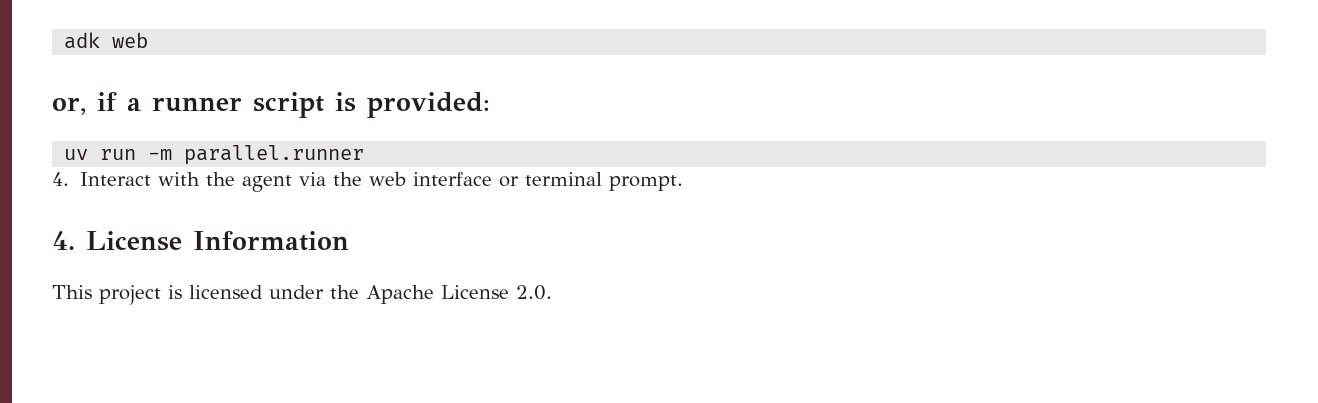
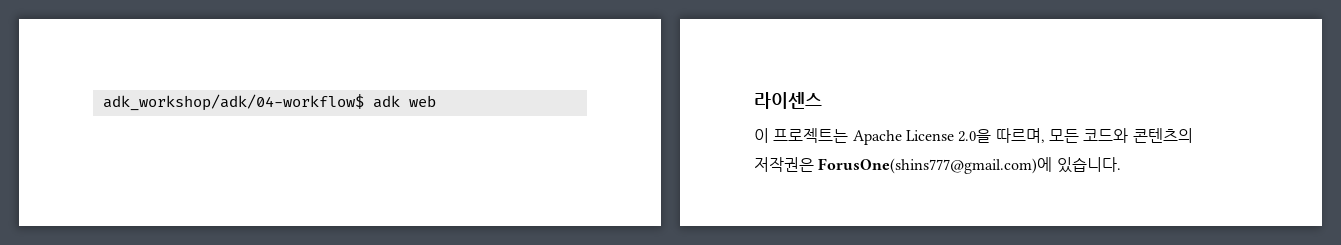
- adk web
+ adk_workshop/adk/04-workflow$ adk web
- or, if a runner script is provided:
- uv run -m parallel.runner
- 4. Interact with the agent via the web interface or terminal prompt.
- 4. License Information
- This project is licensed under the Apache License 2.0.
+ 라이센스
+ 이 프로젝트는 Apache License 2.0을 따르며, 모든 코드와 콘텐츠의 저작권은 ForusOne(shins777@gmail.com)에 있습니다.

